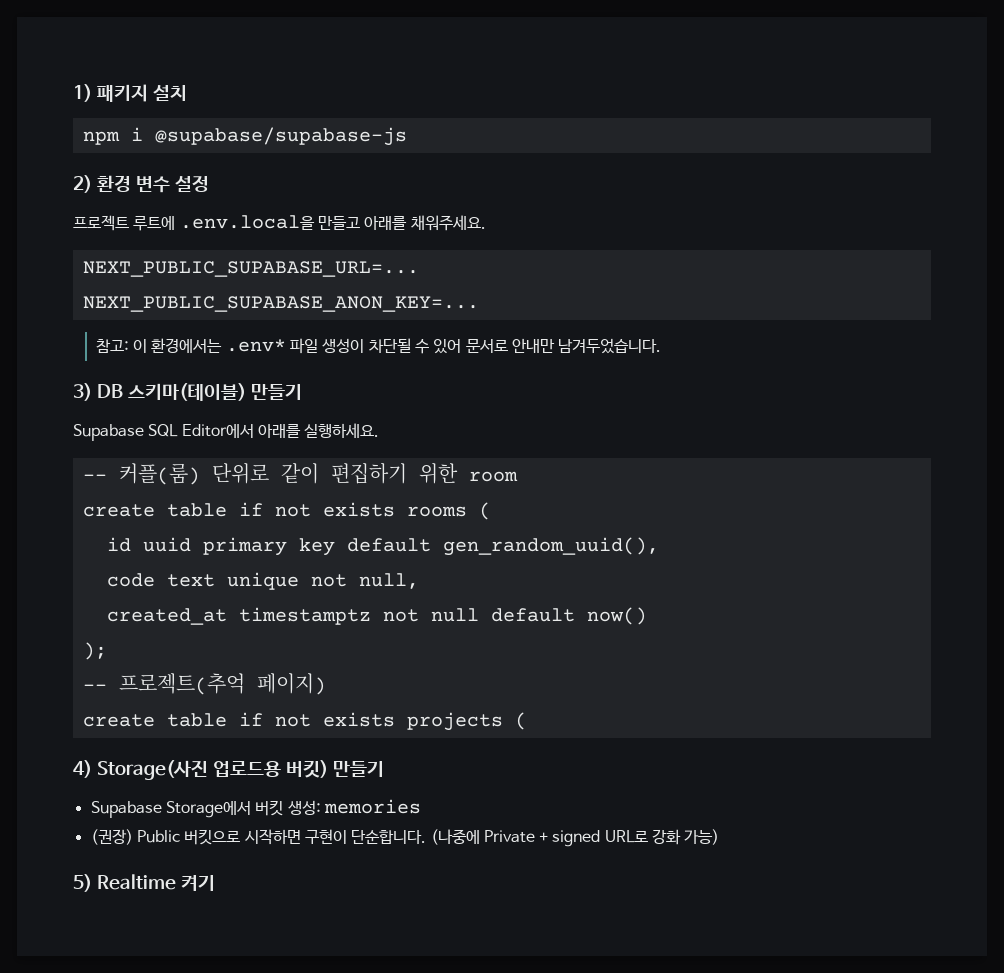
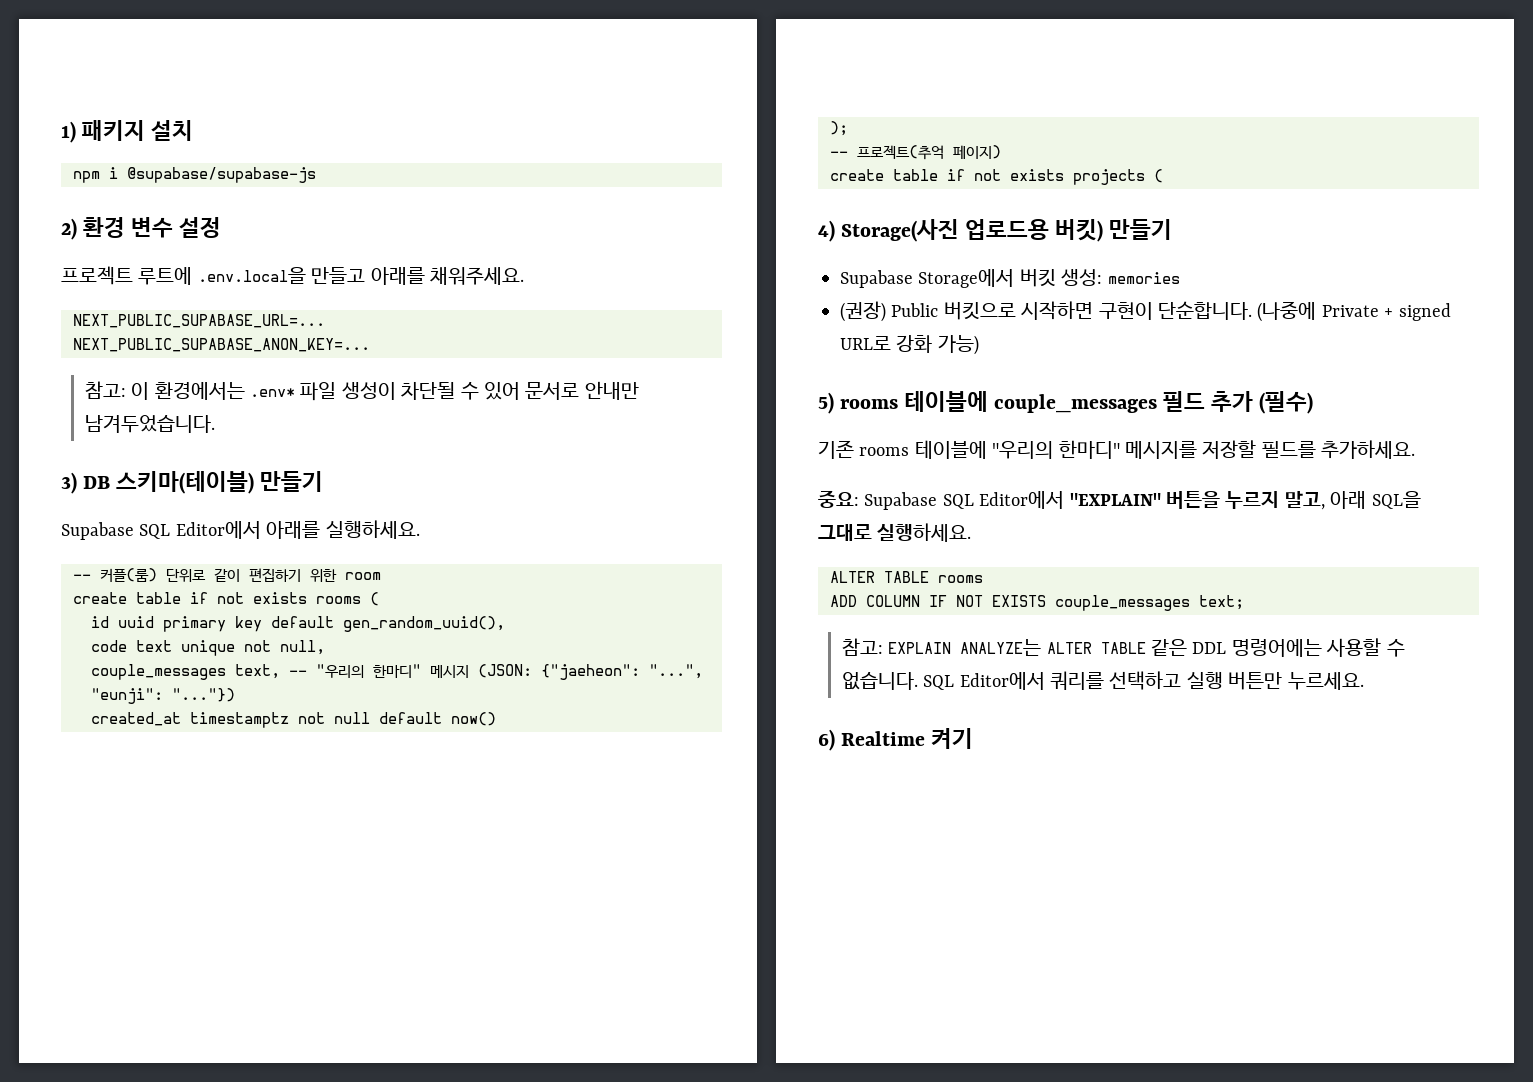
+ couple_messages text, -- "우리의 한마디" 메시지 (JSON: {"jaeheon": "...", "eunji": "..."})
- 5) Realtime 켜기
+ 5) rooms 테이블에 couple_messages 필드 추가 (필수)
+ 기존 rooms 테이블에 "우리의 한마디" 메시지를 저장할 필드를 추가하세요.
+ 중요: Supabase SQL Editor에서 "EXPLAIN" 버튼을 누르지 말고, 아래 SQL을 그대로 실행하세요.
+ ALTER TABLE rooms
+ ADD COLUMN IF NOT EXISTS couple_messages text;
+ 참고: EXPLAIN ANALYZE는 ALTER TABLE 같은 DDL 명령어에는 사용할 수 없습니다. SQL Editor에서 쿼리를 선택하고 실행 버튼만 누르세요.
+ 6) Realtime 켜기

